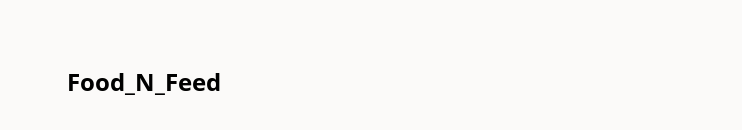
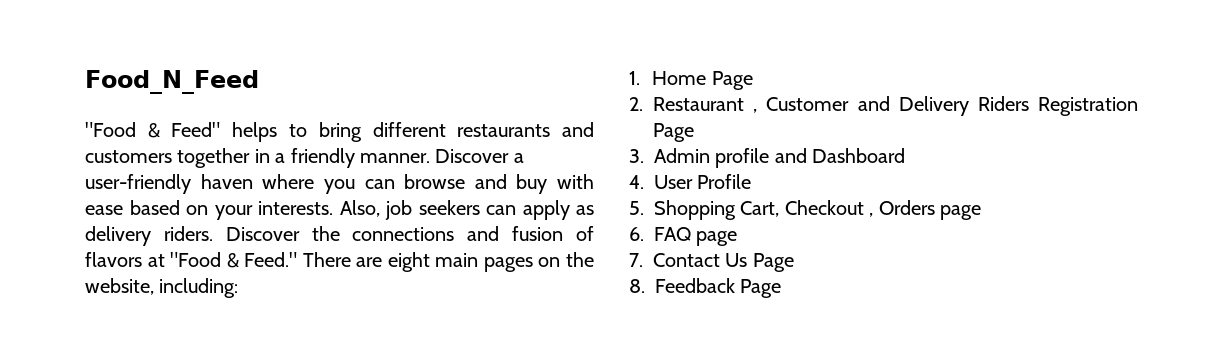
+ "Food & Feed" helps to bring different restaurants and customers together in a friendly manner. Discover a user-friendly haven where you can browse and buy with ease based on your interests. Also, job seekers can apply as delivery riders. Discover the connections and fusion of flavors at "Food & Feed." There are eight main pages on the website, including:
+ 1. Home Page
+ 2. Restaurant , Customer and Delivery Riders Registration Page
+ 3. Admin profile and Dashboard
+ 4. User Profile
+ 5. Shopping Cart, Checkout , Orders page
+ 6. FAQ page
+ 7. Contact Us Page
+ 8. Feedback Page

